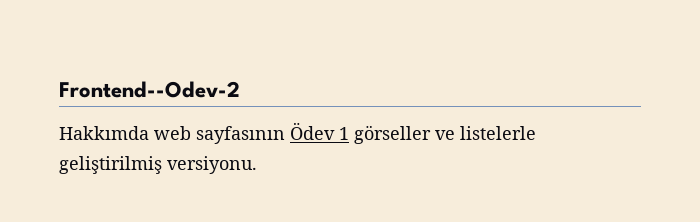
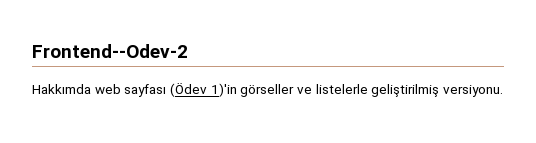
- Hakkımda web sayfasının Ödev 1 görseller ve listelerle geliştirilmiş versiyonu.
+ Hakkımda web sayfası (Ödev 1)'in görseller ve listelerle geliştirilmiş versiyonu.

